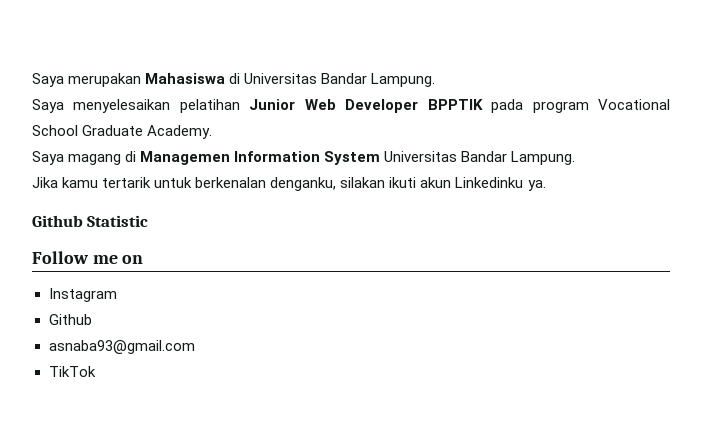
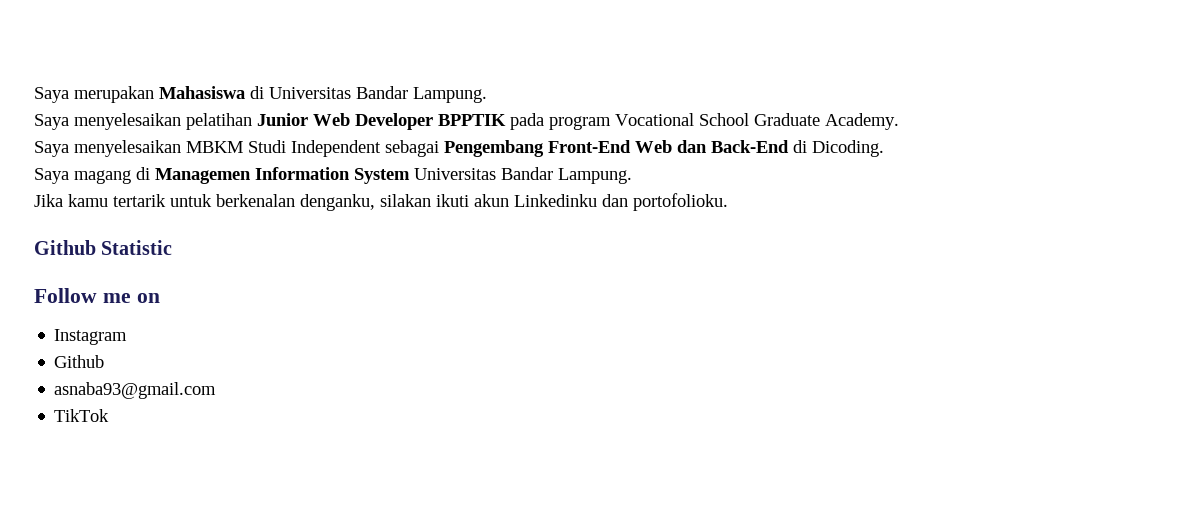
+ Saya menyelesaikan MBKM Studi Independent sebagai Pengembang Front-End Web dan Back-End di Dicoding.
- Jika kamu tertarik untuk berkenalan denganku, silakan ikuti akun Linkedinku ya.
+ Jika kamu tertarik untuk berkenalan denganku, silakan ikuti akun Linkedinku dan portofolioku.

